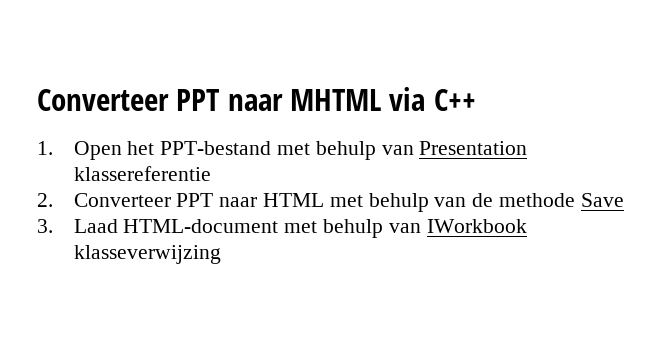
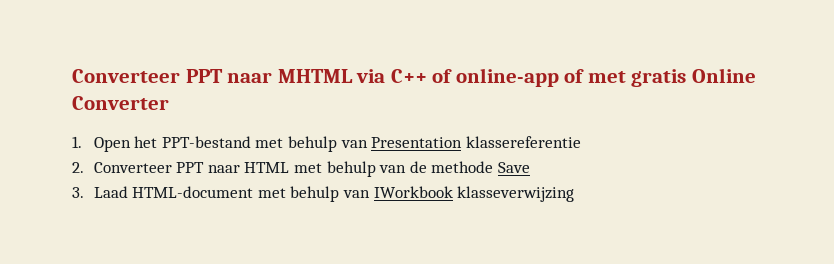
- Converteer PPT naar MHTML via C++
+ Converteer PPT naar MHTML via C++ of online-app of met gratis Online Converter

